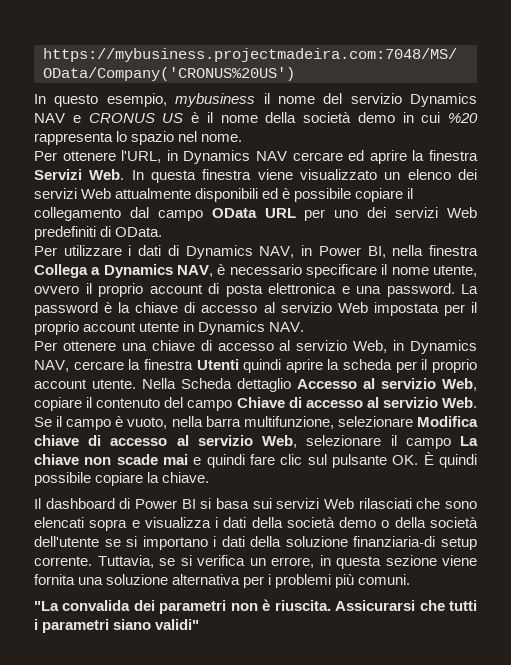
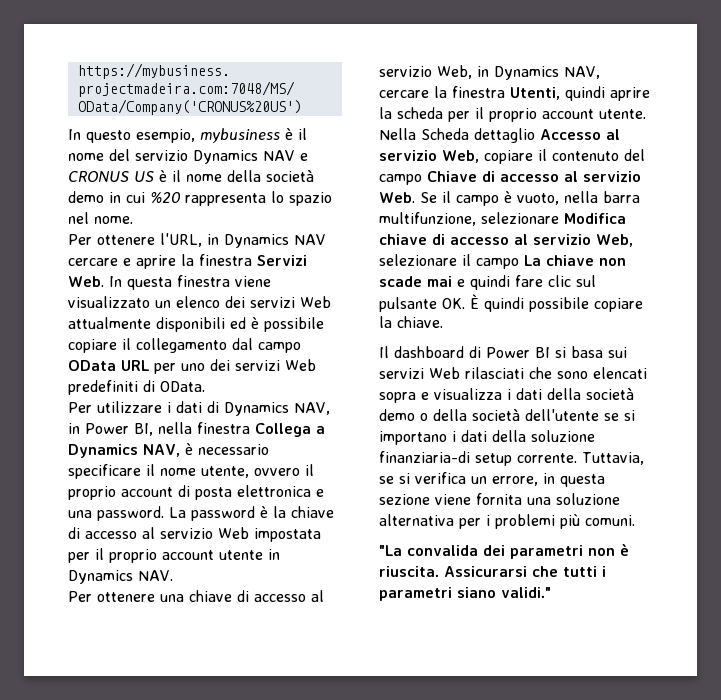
- In questo esempio, mybusiness il nome del servizio Dynamics NAV e CRONUS US è il nome della società demo in cui %20 rappresenta lo spazio nel nome.
+ In questo esempio, mybusiness è il nome del servizio Dynamics NAV e CRONUS US è il nome della società demo in cui %20 rappresenta lo spazio nel nome.
- Per ottenere l'URL, in Dynamics NAV cercare ed aprire la finestra Servizi Web. In questa finestra viene visualizzato un elenco dei servizi Web attualmente disponibili ed è possibile copiare il collegamento dal campo OData URL per uno dei servizi Web predefiniti di OData.
+ Per ottenere l'URL, in Dynamics NAV cercare e aprire la finestra Servizi Web. In questa finestra viene visualizzato un elenco dei servizi Web attualmente disponibili ed è possibile copiare il collegamento dal campo OData URL per uno dei servizi Web predefiniti di OData.
- Per ottenere una chiave di accesso al servizio Web, in Dynamics NAV, cercare la finestra Utenti quindi aprire la scheda per il proprio account utente.
+ Per ottenere una chiave di accesso al servizio Web, in Dynamics NAV, cercare la finestra Utenti, quindi aprire la scheda per il proprio account utente.
- Assicurarsi che tutti i parametri siano validi"
+ Assicurarsi che tutti i parametri siano validi."

